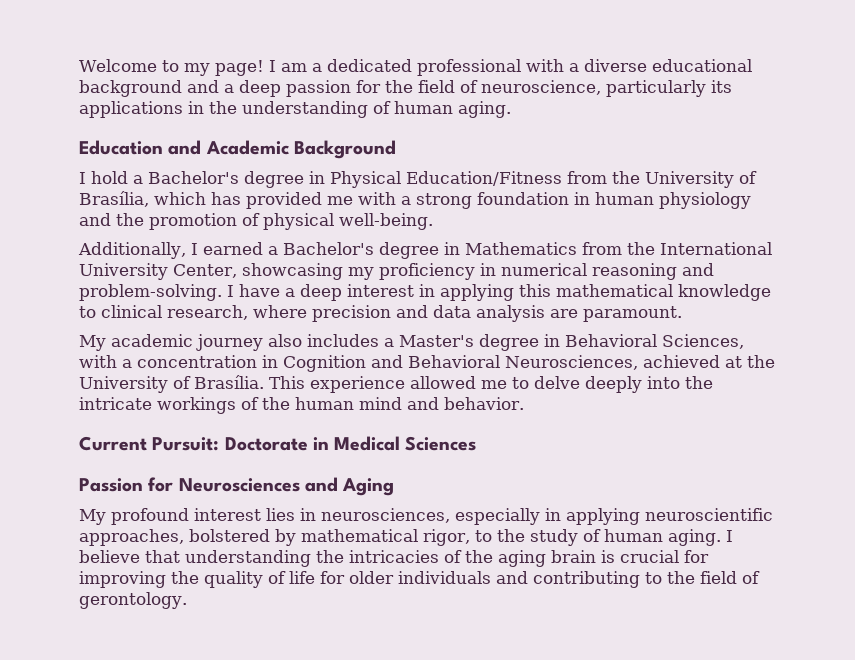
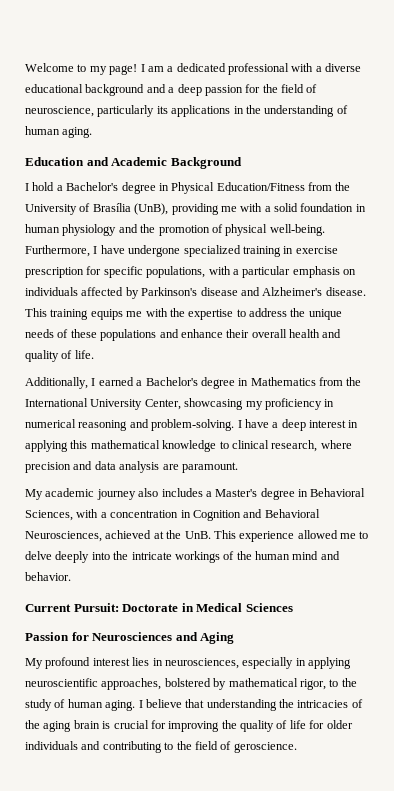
- I hold a Bachelor's degree in Physical Education/Fitness from the University of Brasília, which has provided me with a strong foundation in human physiology and the promotion of physical well-being.
+ I hold a Bachelor's degree in Physical Education/Fitness from the University of Brasília (UnB), providing me with a solid foundation in human physiology and the promotion of physical well-being. Furthermore, I have undergone specialized training in exercise prescription for specific populations, with a particular emphasis on individuals affected by Parkinson's disease and Alzheimer's disease. This training equips me with the expertise to address the unique needs of these populations and enhance their overall health and quality of life.
- My academic journey also includes a Master's degree in Behavioral Sciences, with a concentration in Cognition and Behavioral Neurosciences, achieved at the University of Brasília. This experience allowed me to delve deeply into the intricate workings of the human mind and behavior.
+ My academic journey also includes a Master's degree in Behavioral Sciences, with a concentration in Cognition and Behavioral Neurosciences, achieved at the UnB. This experience allowed me to delve deeply into the intricate workings of the human mind and behavior.
- I believe that understanding the intricacies of the aging brain is crucial for improving the quality of life for older individuals and contributing to the field of gerontology.
+ I believe that understanding the intricacies of the aging brain is crucial for improving the quality of life for older individuals and contributing to the field of geroscience.

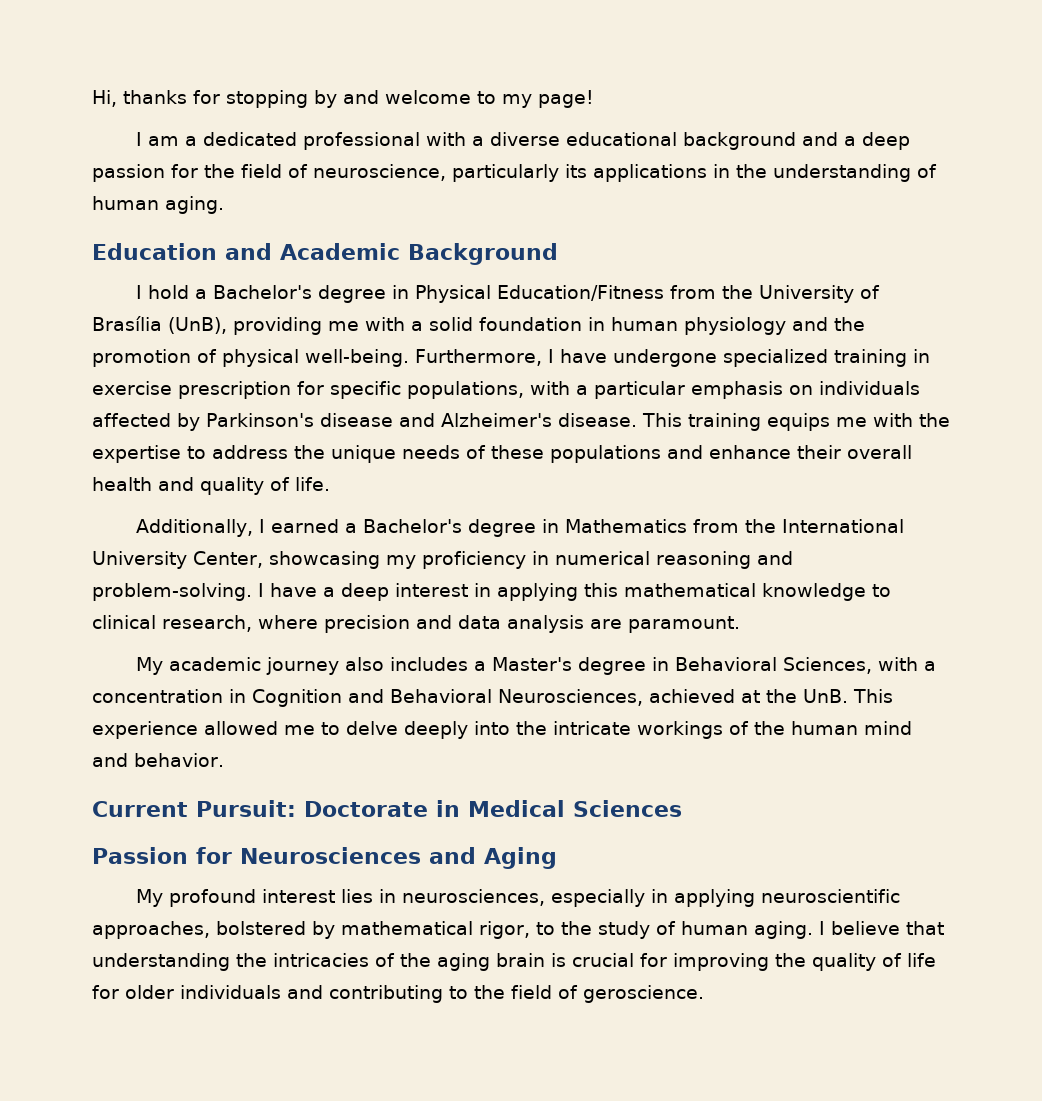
- Welcome to my page! I am a dedicated professional with a diverse educational background and a deep passion for the field of neuroscience, particularly its applications in the understanding of human aging.
+ Hi, thanks for stopping by and welcome to my page!
+ I am a dedicated professional with a diverse educational background and a deep passion for the field of neuroscience, particularly its applications in the understanding of human aging.

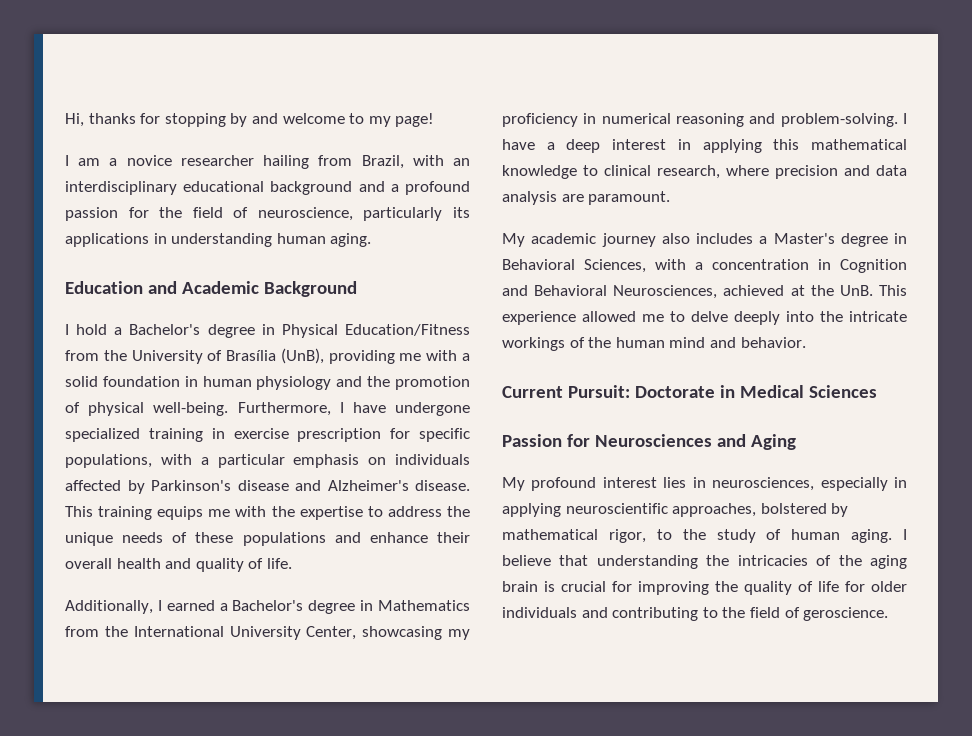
- I am a dedicated professional with a diverse educational background and a deep passion for the field of neuroscience, particularly its applications in the understanding of human aging.
+ I am a novice researcher hailing from Brazil, with an interdisciplinary educational background and a profound passion for the field of neuroscience, particularly its applications in understanding human aging.

